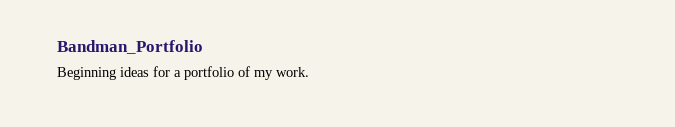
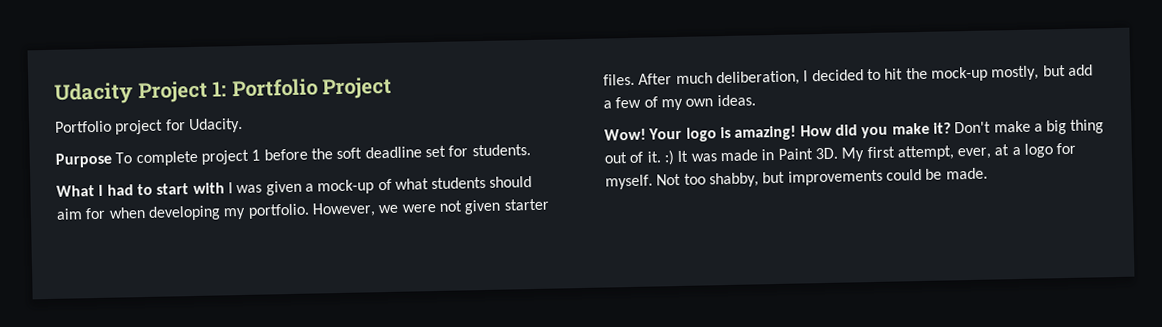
- Bandman_Portfolio
- Beginning ideas for a portfolio of my work.
+ Udacity Project 1: Portfolio Project
+ Portfolio project for Udacity.
+ Purpose To complete project 1 before the soft deadline set for students.
+ What I had to start with I was given a mock-up of what students should aim for when developing my portfolio. However, we were not given starter files. After much deliberation, I decided to hit the mock-up mostly, but add a few of my own ideas.
+ Wow! Your logo is amazing! How did you make it? Don't make a big thing out of it. :) It was made in Paint 3D. My first attempt, ever, at a logo for myself. Not too shabby, but improvements could be made.

